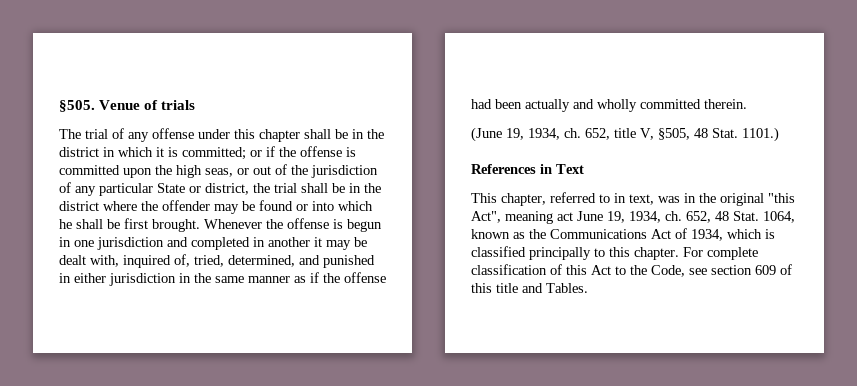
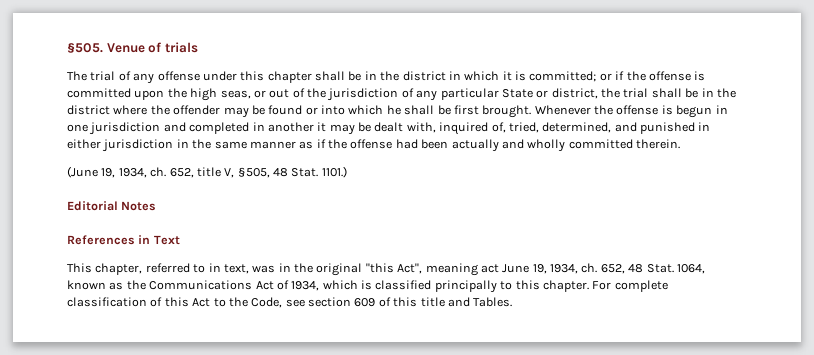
+ Editorial Notes

